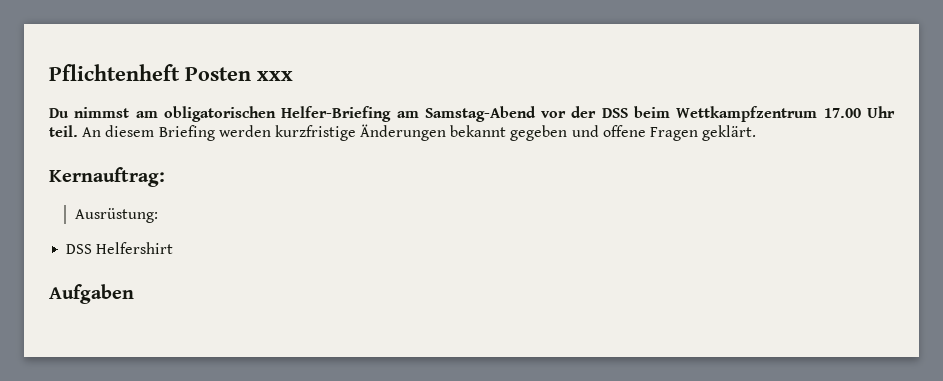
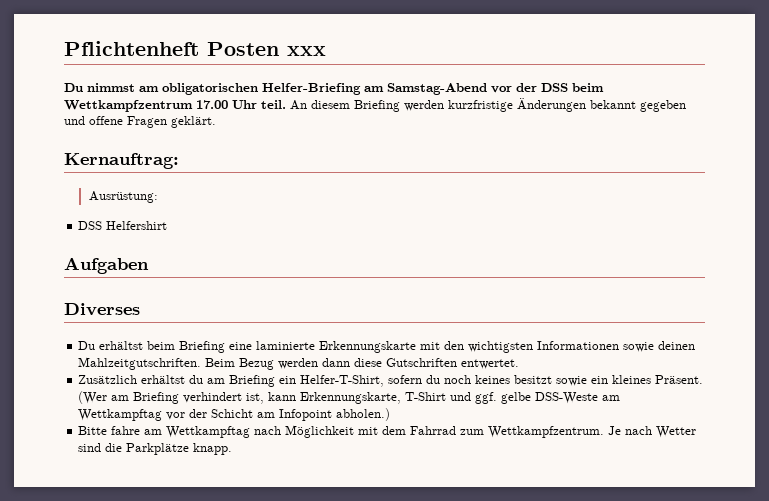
+ Diverses
+ Du erhältst beim Briefing eine laminierte Erkennungskarte mit den wichtigsten Informationen sowie deinen Mahlzeitgutschriften. Beim Bezug werden dann diese Gutschriften entwertet.
+ Zusätzlich erhältst du am Briefing ein Helfer-T-Shirt, sofern du noch keines besitzt sowie ein kleines Präsent. (Wer am Briefing verhindert ist, kann Erkennungskarte, T-Shirt und ggf. gelbe DSS-Weste am Wettkampftag vor der Schicht am Infopoint abholen.)
+ Bitte fahre am Wettkampftag nach Möglichkeit mit dem Fahrrad zum Wettkampfzentrum. Je nach Wetter sind die Parkplätze knapp.

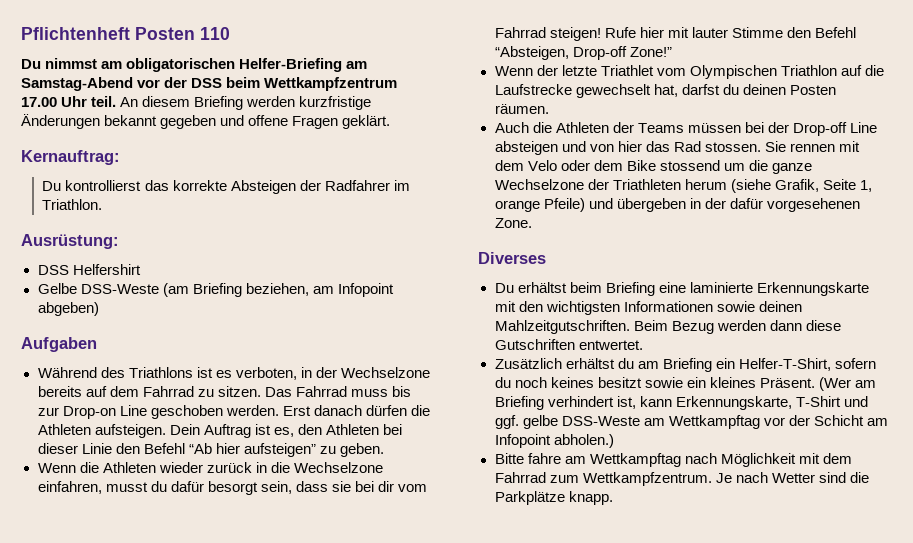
- Pflichtenheft Posten xxx
+ Pflichtenheft Posten 110
+ Du kontrollierst das korrekte Absteigen der Radfahrer im Triathlon.
  Ausrüstung:
  DSS Helfershirt
+ Gelbe DSS-Weste (am Briefing beziehen, am Infopoint abgeben)
  Aufgaben
+ Während des Triathlons ist es verboten, in der Wechselzone bereits auf dem Fahrrad zu sitzen. Das Fahrrad muss bis zur Drop-on Line geschoben werden. Erst danach dürfen die Athleten aufsteigen. Dein Auftrag ist es, den Athleten bei dieser Linie den Befehl “Ab hier aufsteigen” zu geben.
+ Wenn die Athleten wieder zurück in die Wechselzone einfahren, musst du dafür besorgt sein, dass sie bei dir vom Fahrrad steigen! Rufe hier mit lauter Stimme den Befehl “Absteigen, Drop-off Zone!”
+ Wenn der letzte Triathlet vom Olympischen Triathlon auf die Laufstrecke gewechselt hat, darfst du deinen Posten räumen.
+ Auch die Athleten der Teams müssen bei der Drop-off Line absteigen und von hier das Rad stossen. Sie rennen mit dem Velo oder dem Bike stossend um die ganze Wechselzone der Triathleten herum (siehe Grafik, Seite 1, orange Pfeile) und übergeben in der dafür vorgesehenen Zone.

